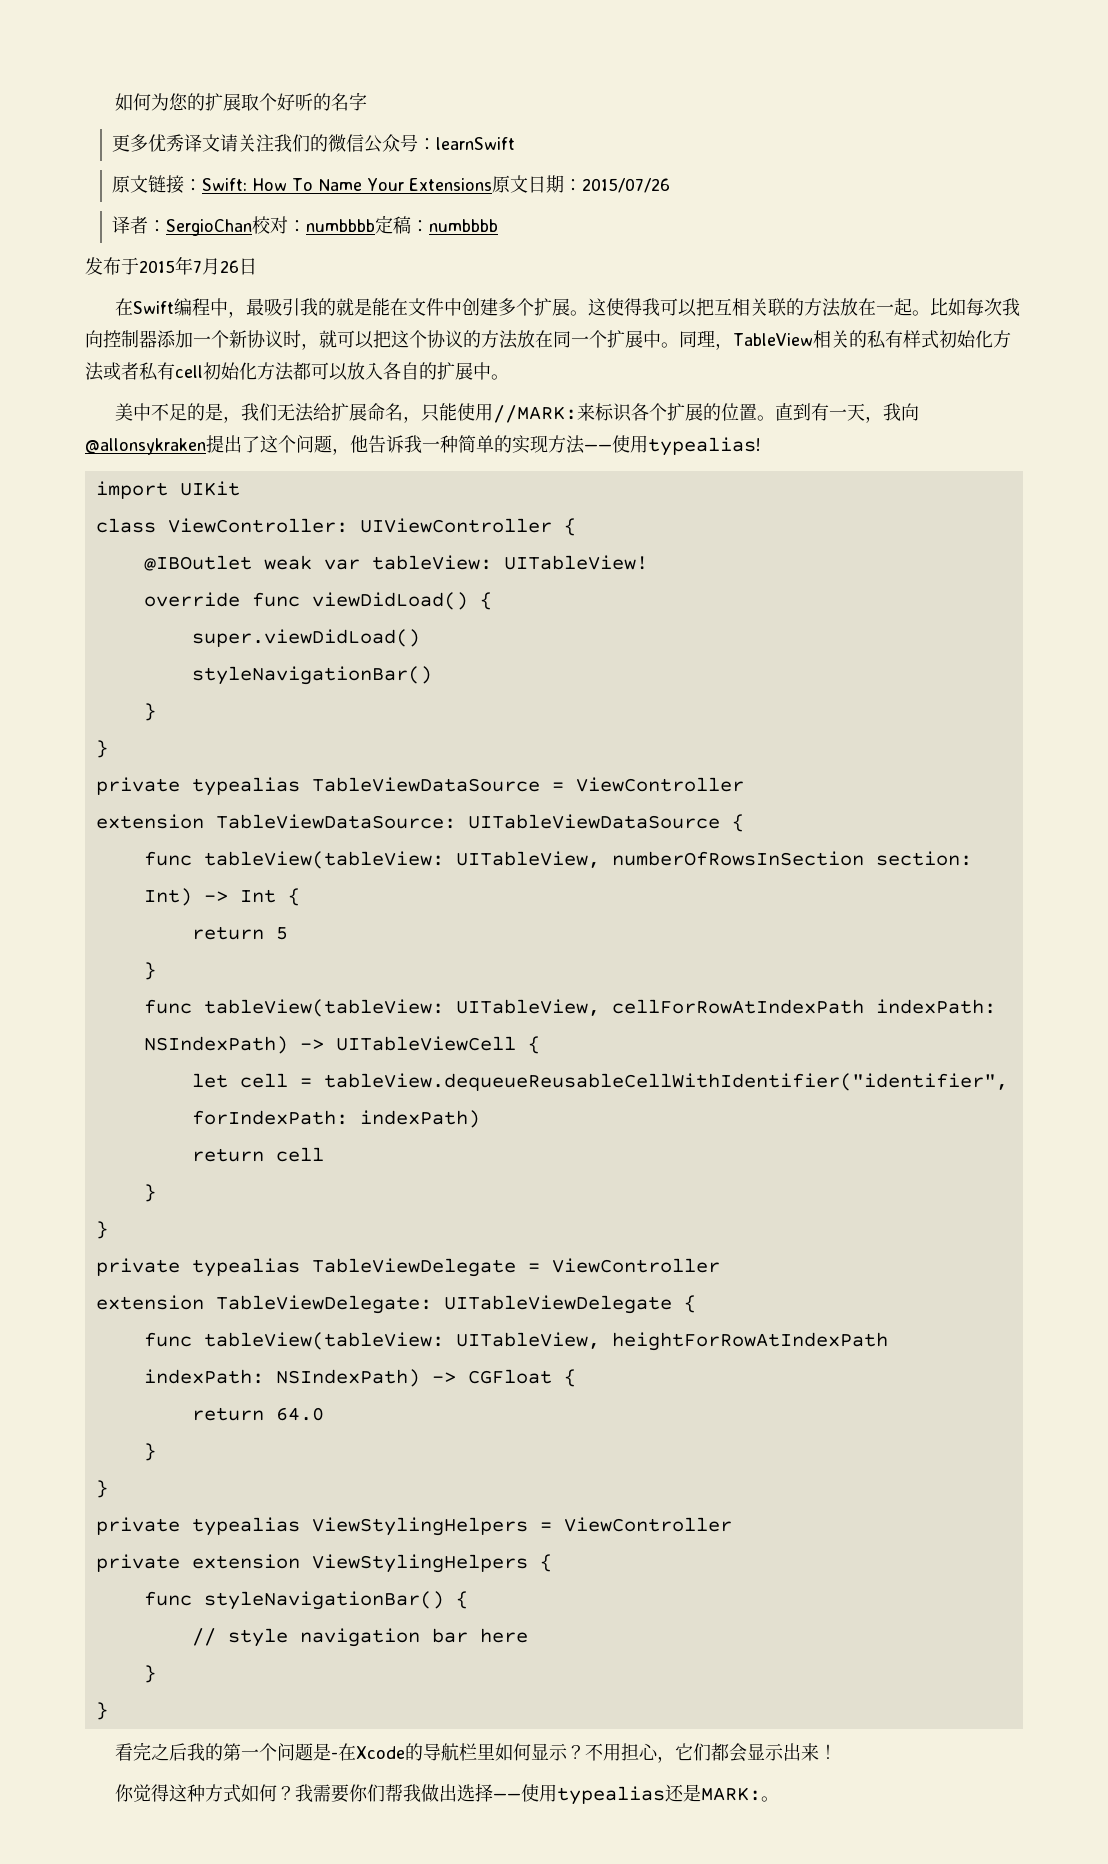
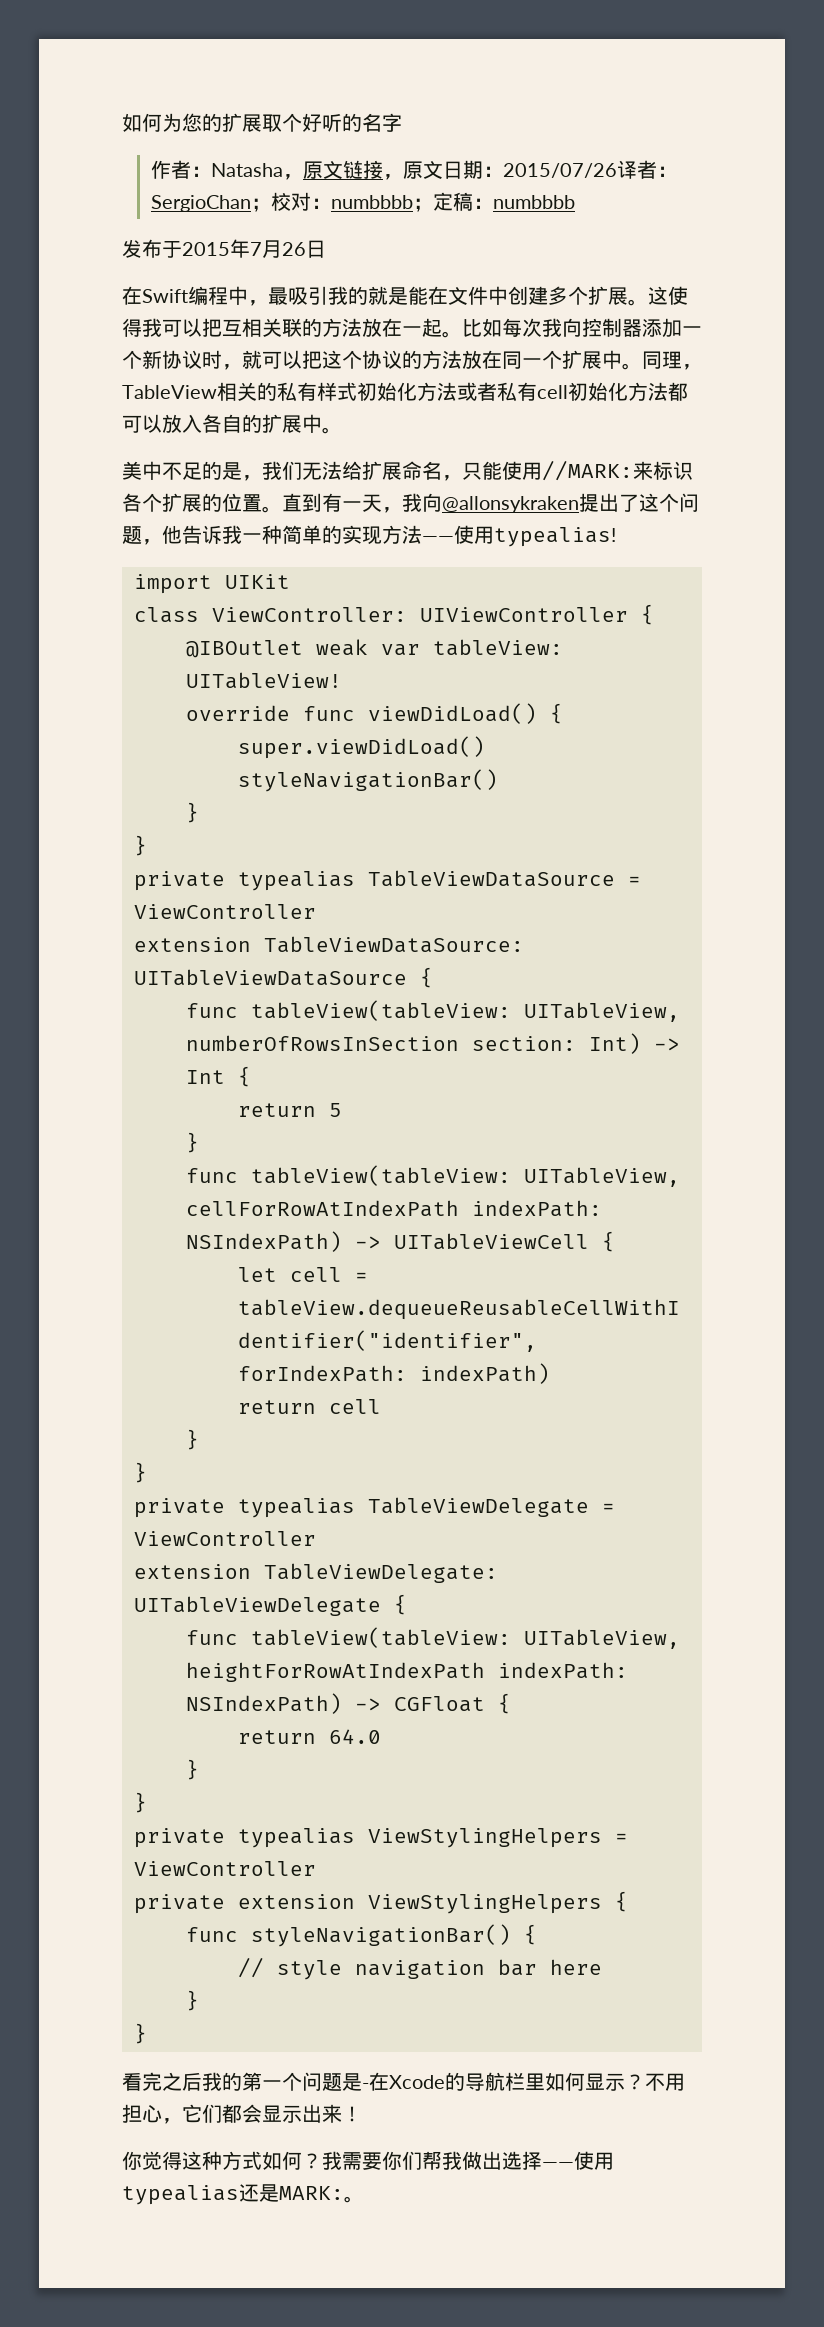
- 更多优秀译文请关注我们的微信公众号：learnSwift
- 原文链接：Swift: How To Name Your Extensions原文日期：2015/07/26
- 译者：SergioChan校对：numbbbb定稿：numbbbb
+ 作者：Natasha，原文链接，原文日期：2015/07/26译者：SergioChan；校对：numbbbb；定稿：numbbbb

